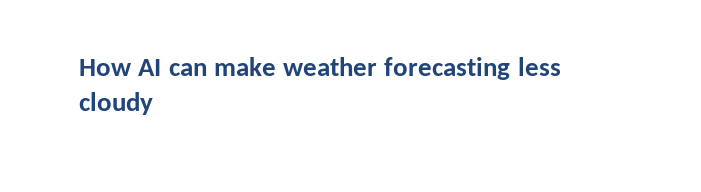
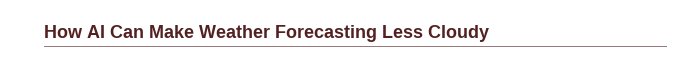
- How AI can make weather forecasting less cloudy
+ How AI Can Make Weather Forecasting Less Cloudy

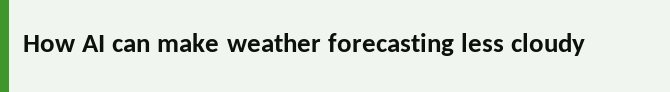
- How AI Can Make Weather Forecasting Less Cloudy
+ How AI can make weather forecasting less cloudy

